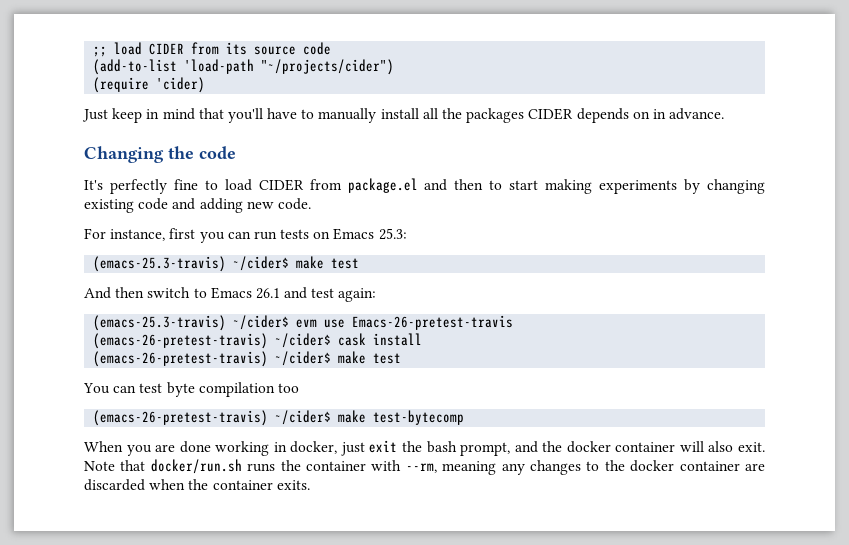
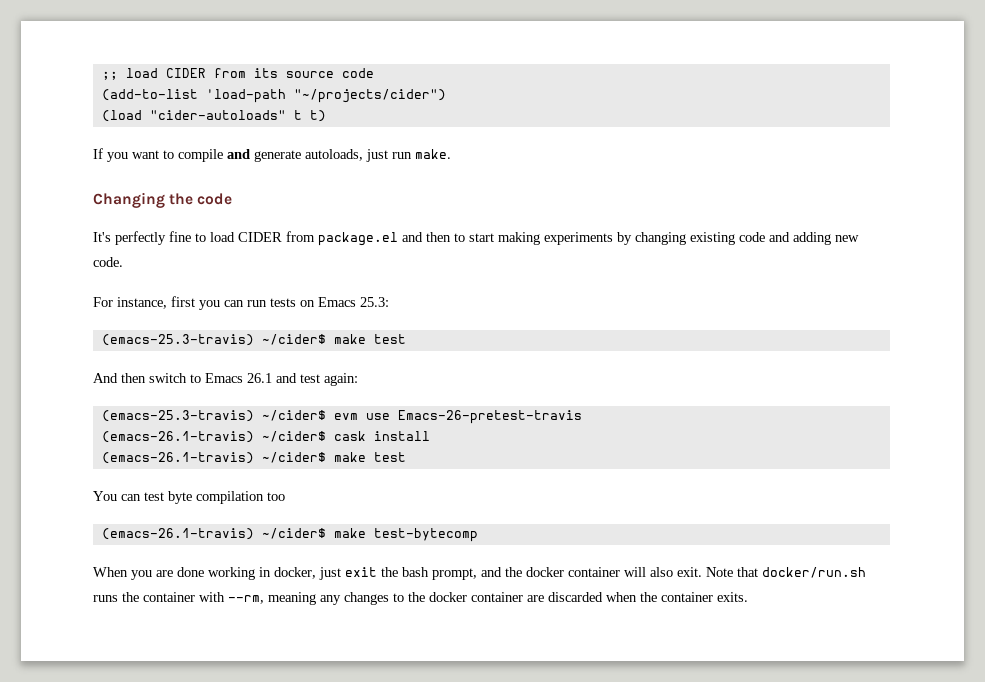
- (require 'cider)
- Just keep in mind that you'll have to manually install all the packages CIDER depends on in advance.
+ (load "cider-autoloads" t t)
+ If you want to compile and generate autoloads, just run make.
- (emacs-26-pretest-travis) ~/cider$ cask install
+ (emacs-26.1-travis) ~/cider$ cask install
- (emacs-26-pretest-travis) ~/cider$ make test
+ (emacs-26.1-travis) ~/cider$ make test
- (emacs-26-pretest-travis) ~/cider$ make test-bytecomp
+ (emacs-26.1-travis) ~/cider$ make test-bytecomp

